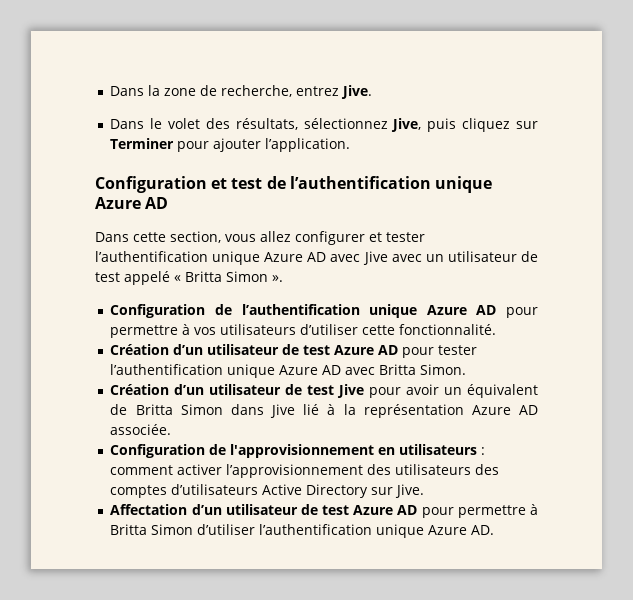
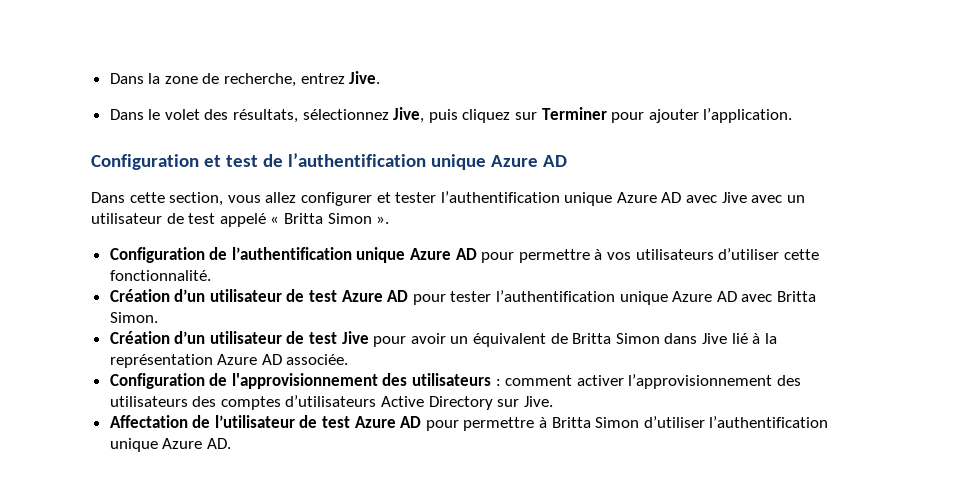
- Configuration de l'approvisionnement en utilisateurs : comment activer l’approvisionnement des utilisateurs des comptes d’utilisateurs Active Directory sur Jive.
+ Configuration de l'approvisionnement des utilisateurs : comment activer l’approvisionnement des utilisateurs des comptes d’utilisateurs Active Directory sur Jive.
- Affectation d’un utilisateur de test Azure AD pour permettre à Britta Simon d’utiliser l’authentification unique Azure AD.
+ Affectation de l’utilisateur de test Azure AD pour permettre à Britta Simon d’utiliser l’authentification unique Azure AD.

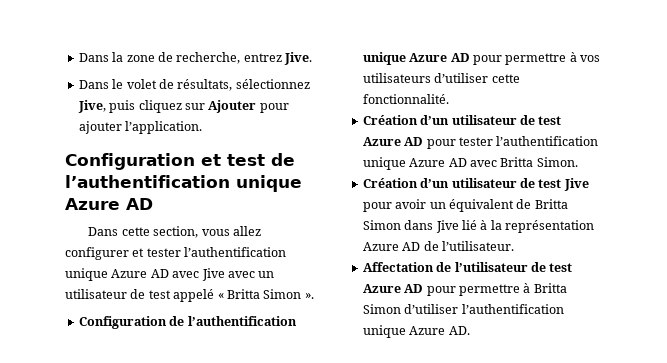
- Dans le volet des résultats, sélectionnez Jive, puis cliquez sur Terminer pour ajouter l’application.
+ Dans le volet de résultats, sélectionnez Jive, puis cliquez sur Ajouter pour ajouter l’application.
- Création d’un utilisateur de test Jive pour avoir un équivalent de Britta Simon dans Jive lié à la représentation Azure AD associée.
- Configuration de l'approvisionnement des utilisateurs : comment activer l’approvisionnement des utilisateurs des comptes d’utilisateurs Active Directory sur Jive.
+ Création d’un utilisateur de test Jive pour avoir un équivalent de Britta Simon dans Jive lié à la représentation Azure AD de l’utilisateur.

